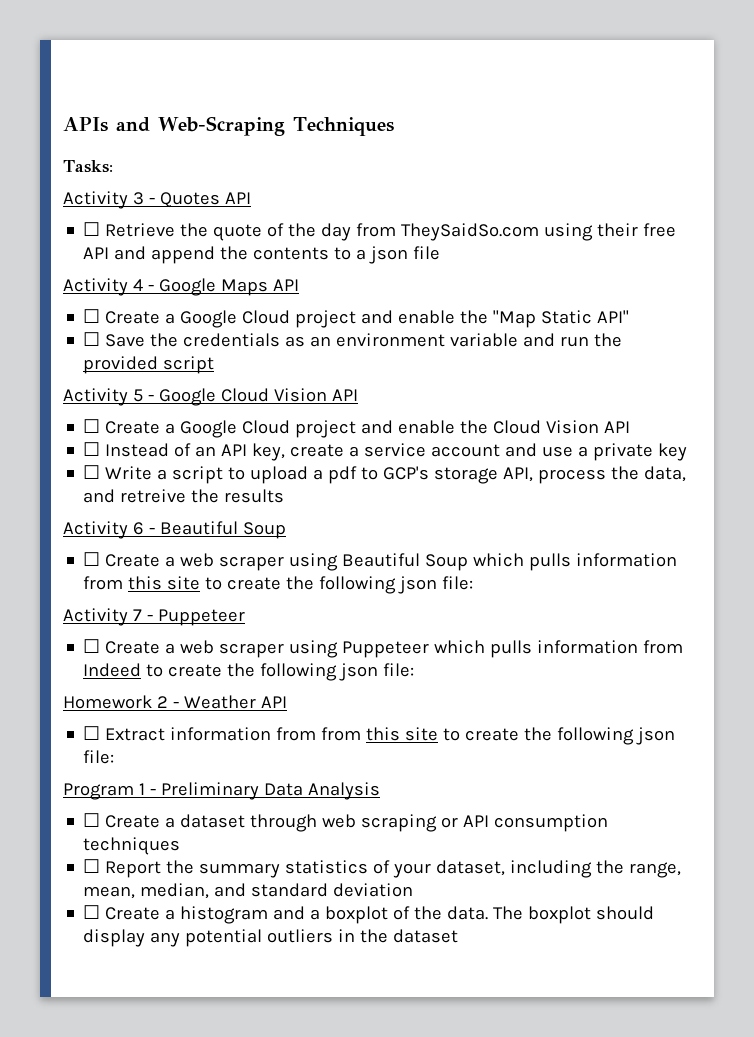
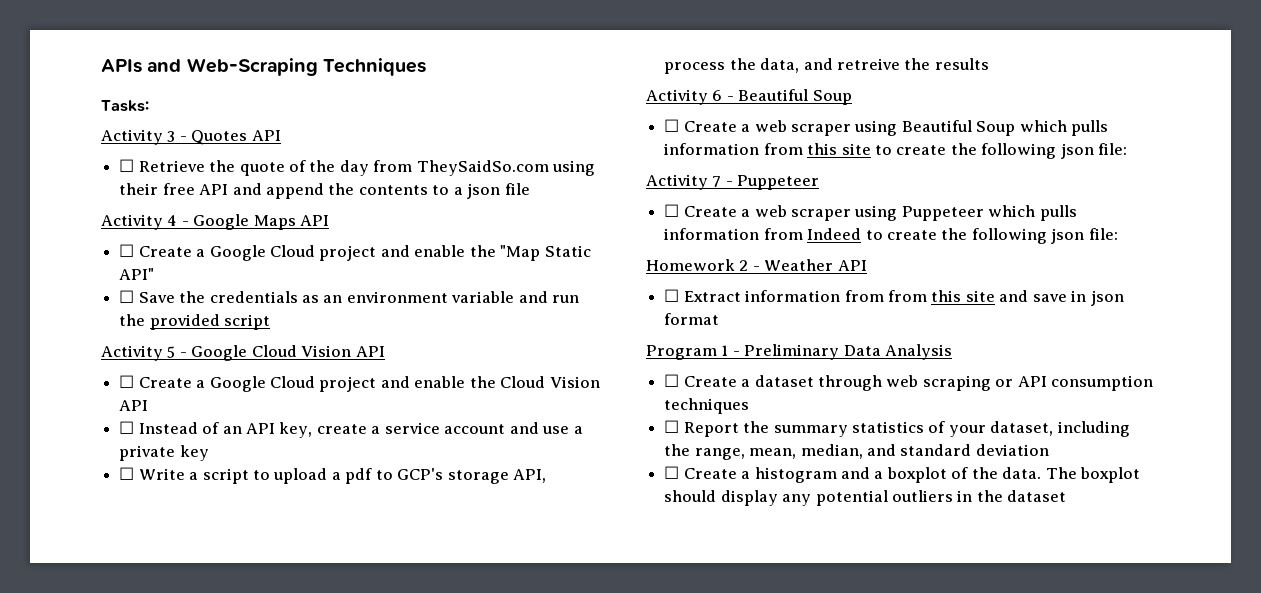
- ☐ Extract information from from this site to create the following json file:
+ ☐ Extract information from from this site and save in json format

